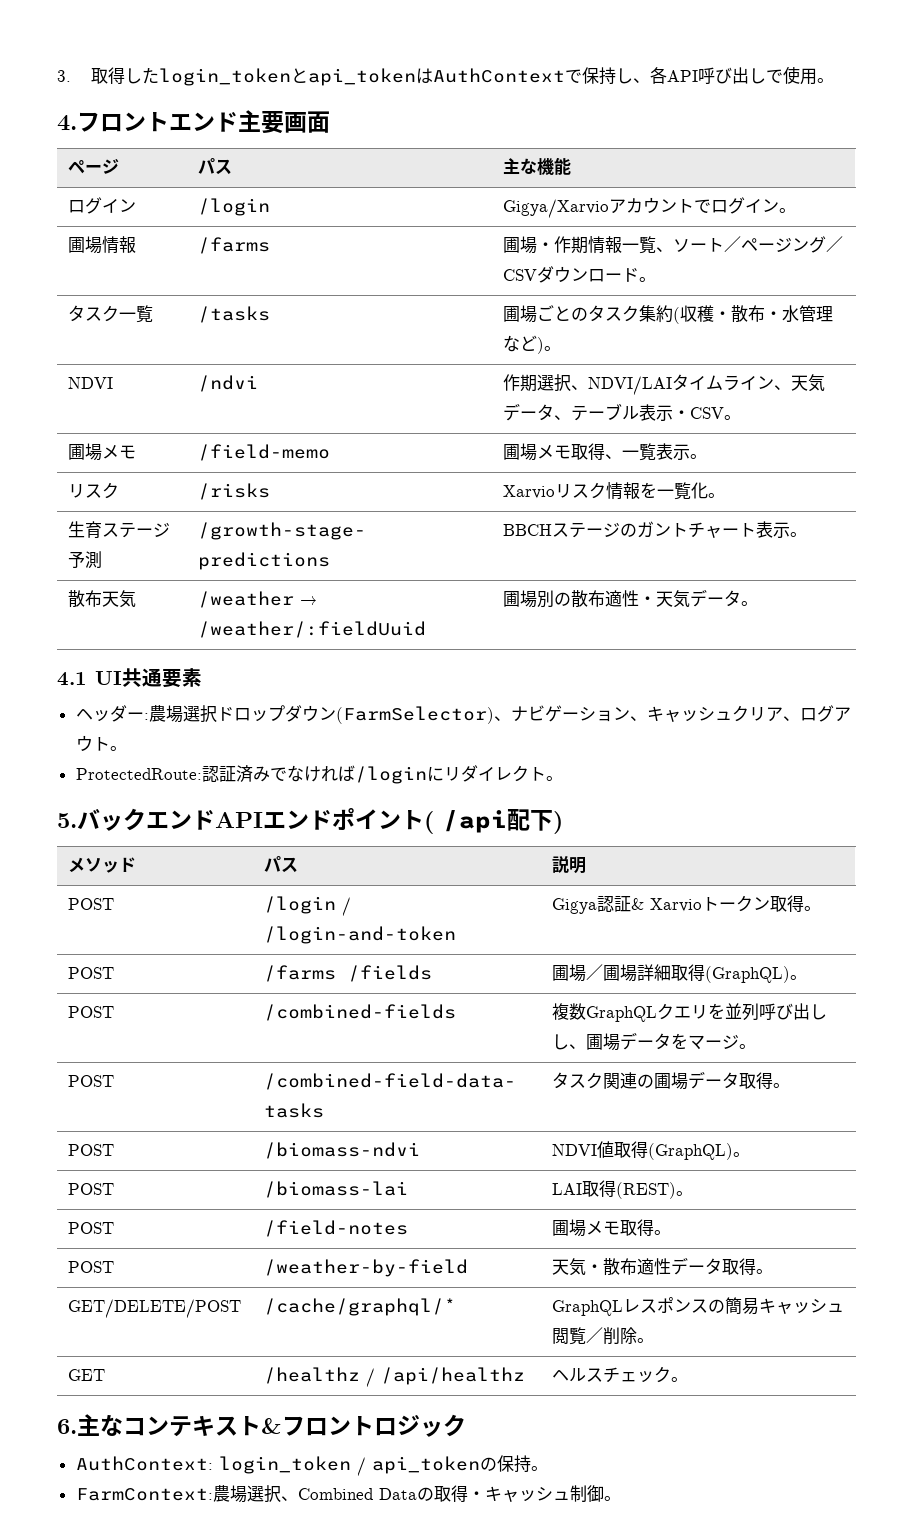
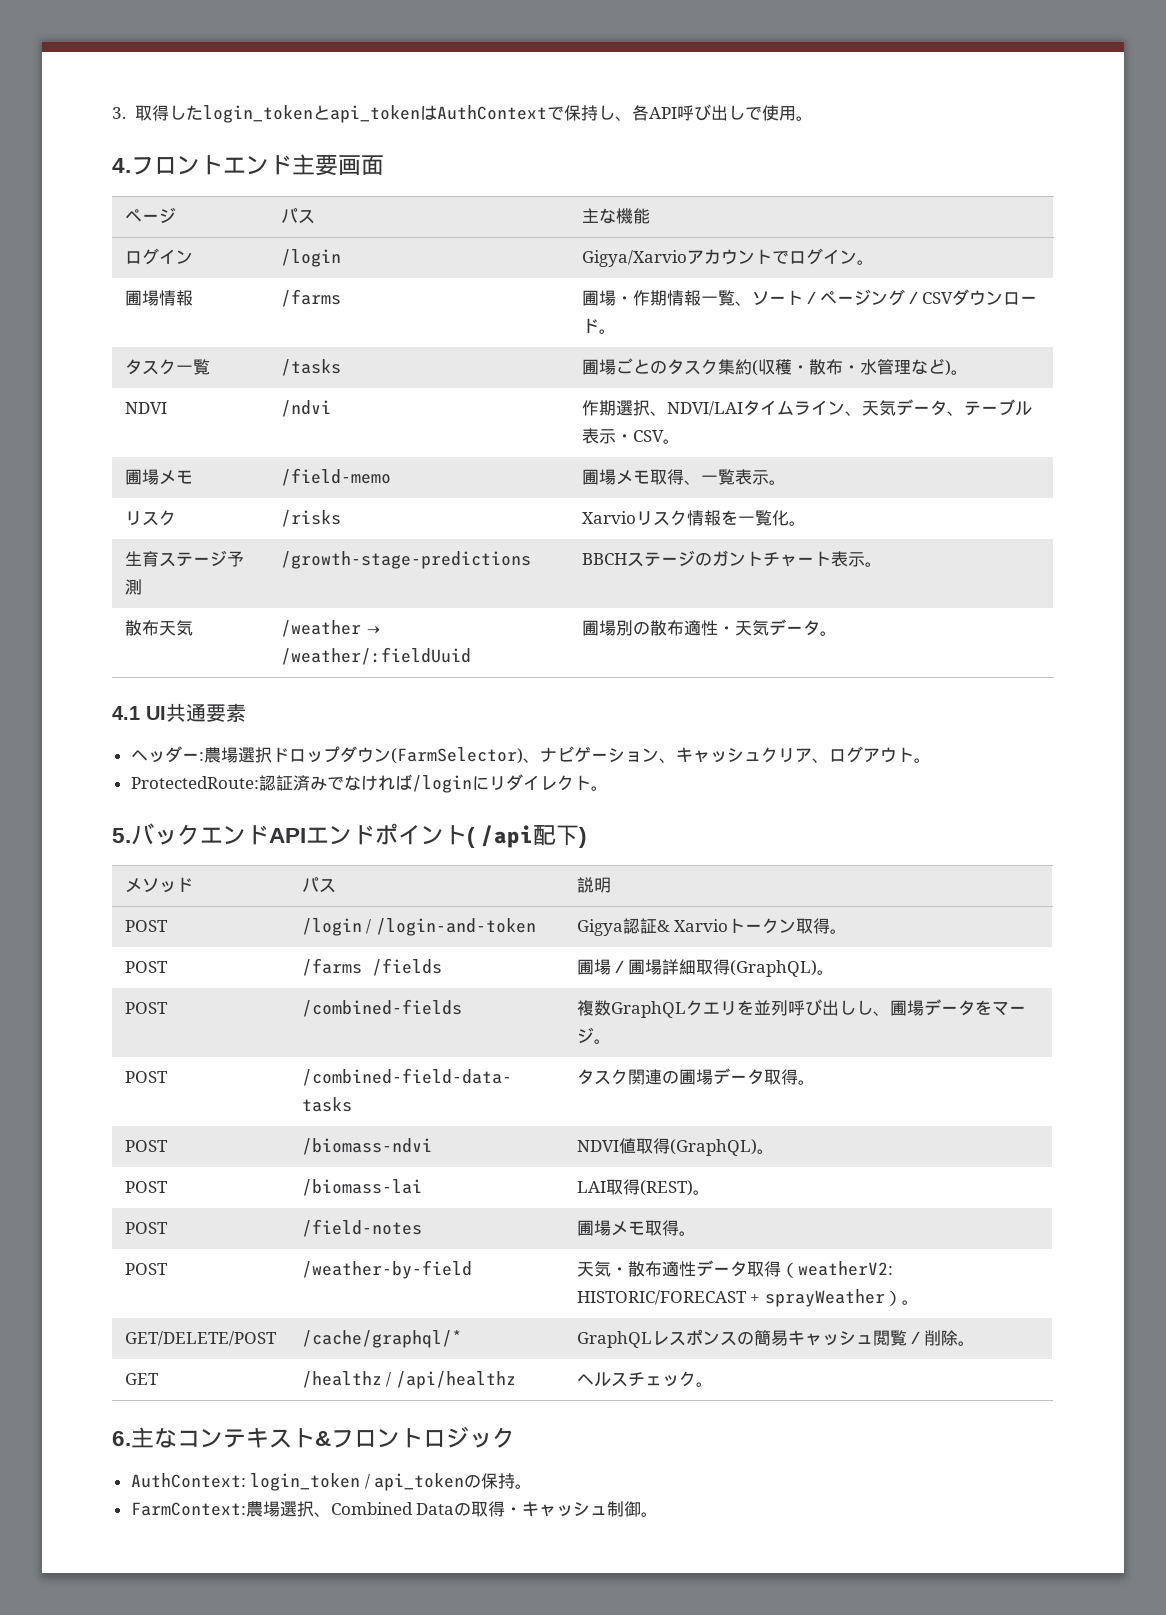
- POST | /weather-by-field | 天気・散布適性データ取得。
+ POST | /weather-by-field | 天気・散布適性データ取得（weatherV2: HISTORIC/FORECAST + sprayWeather）。

